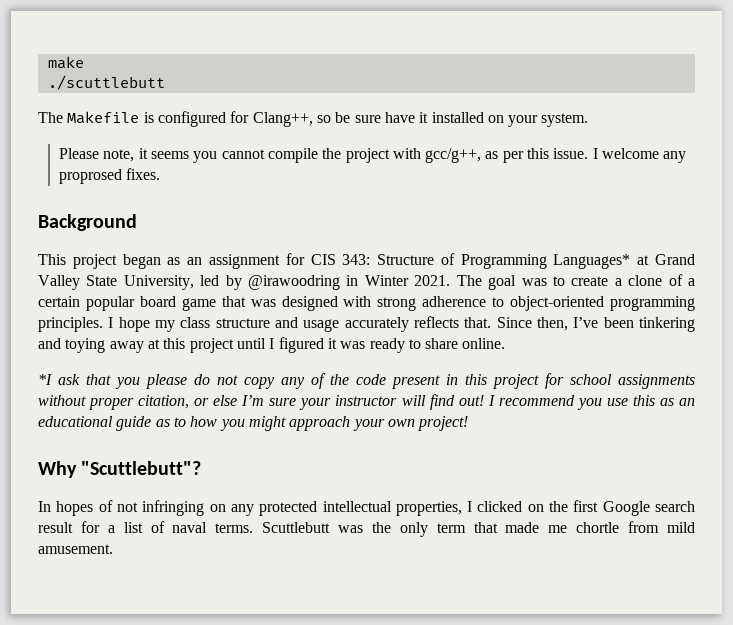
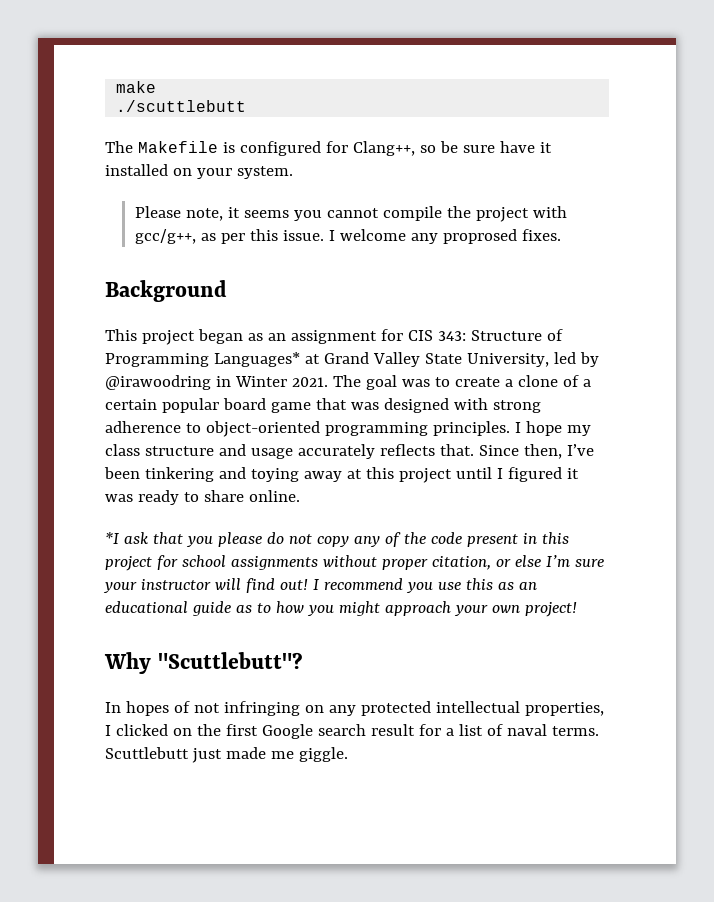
- Scuttlebutt was the only term that made me chortle from mild amusement.
+ Scuttlebutt just made me giggle.

